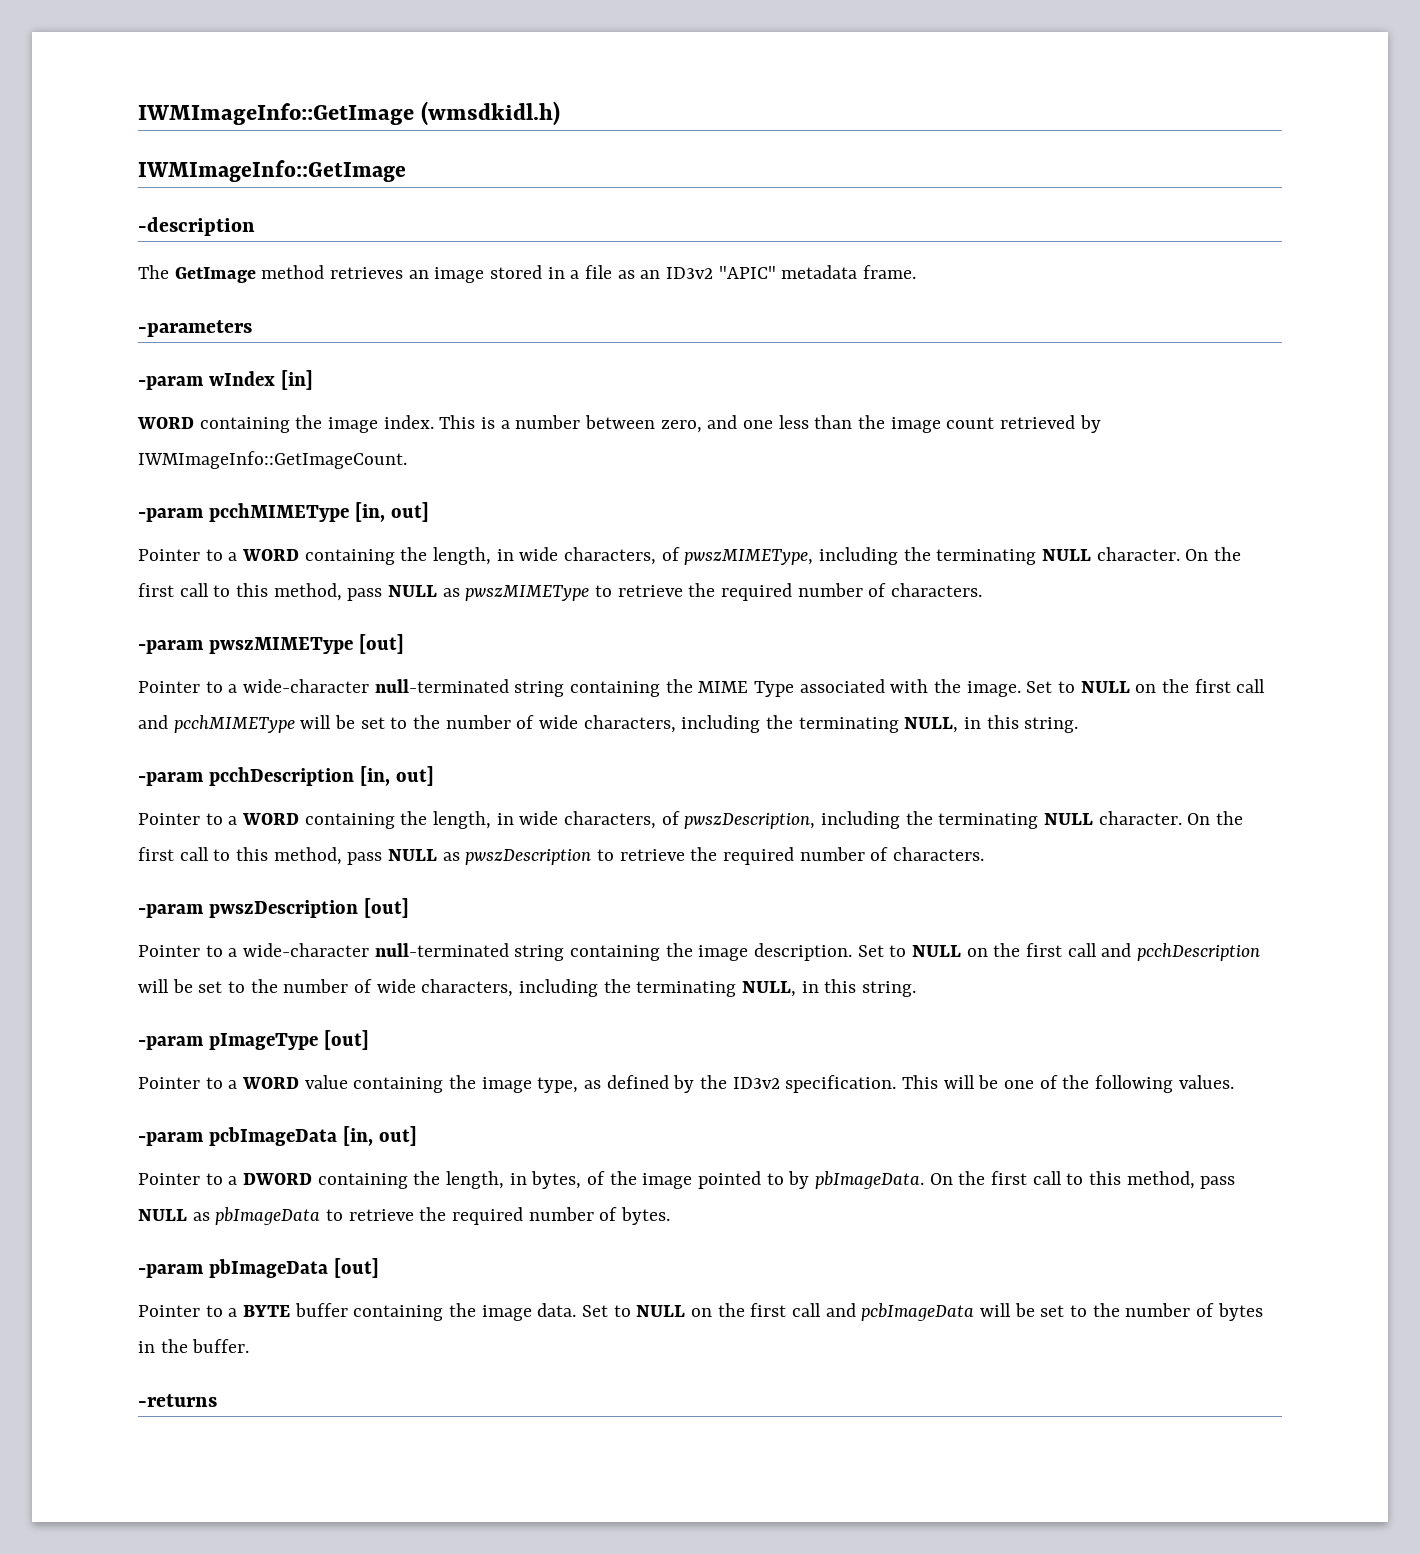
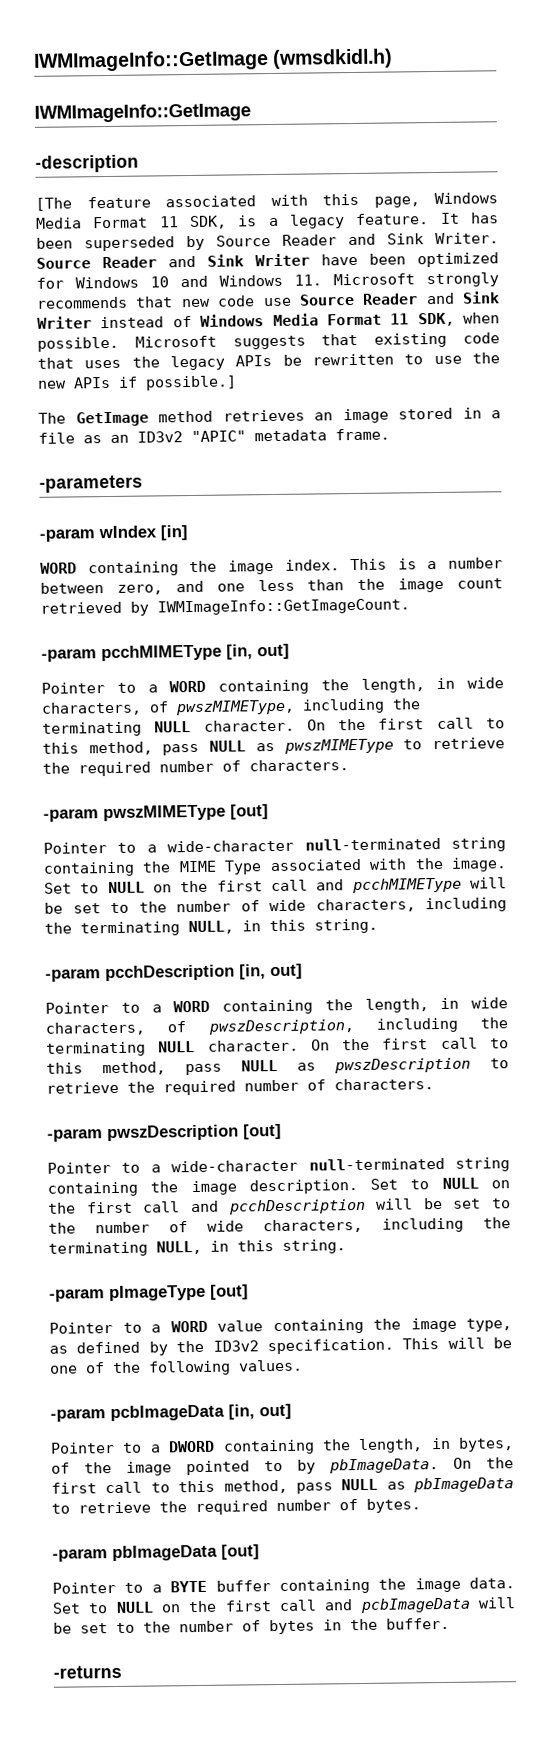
+ [The feature associated with this page, Windows Media Format 11 SDK, is a legacy feature. It has been superseded by Source Reader and Sink Writer. Source Reader and Sink Writer have been optimized for Windows 10 and Windows 11. Microsoft strongly recommends that new code use Source Reader and Sink Writer instead of Windows Media Format 11 SDK, when possible. Microsoft suggests that existing code that uses the legacy APIs be rewritten to use the new APIs if possible.]

